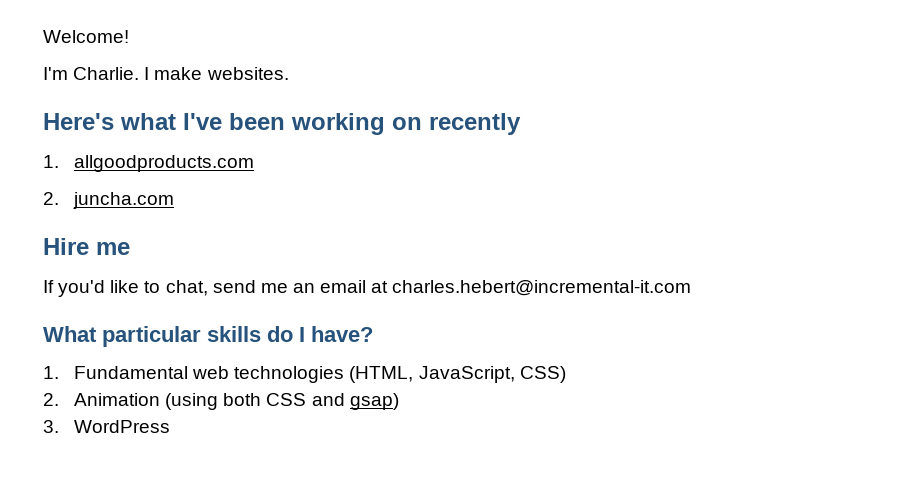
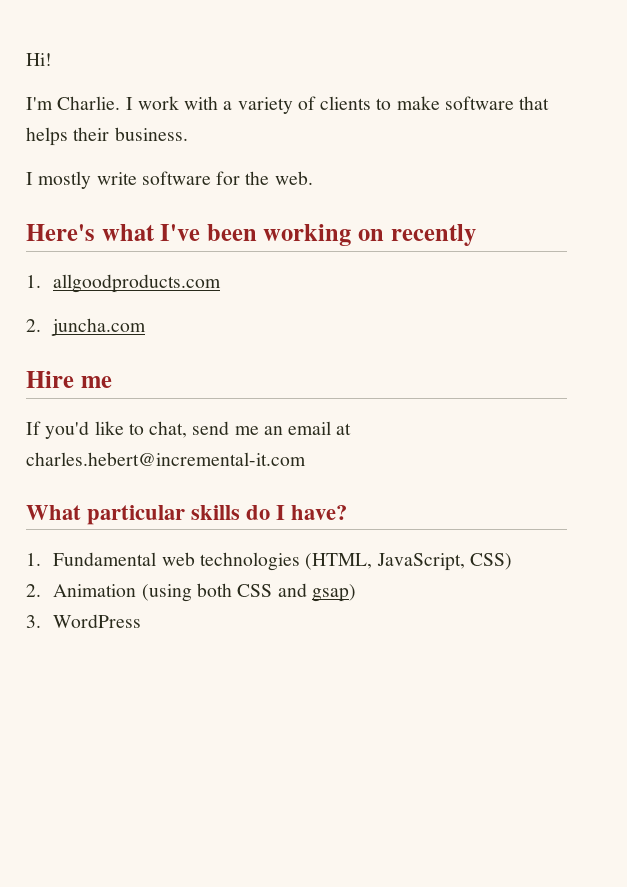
- Welcome!
+ Hi!
- I make websites.
+ I work with a variety of clients to make software that helps their business.
+ I mostly write software for the web.

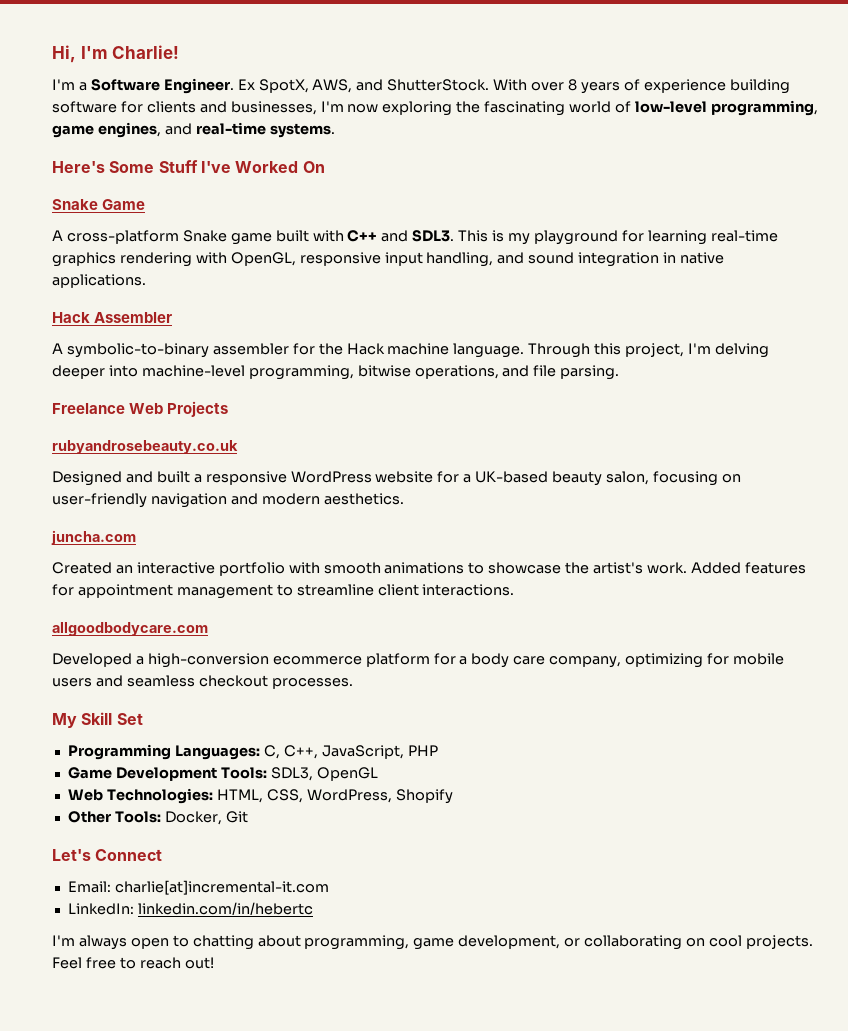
- Hi!
- I'm Charlie. I work with a variety of clients to make software that helps their business.
- I mostly write software for the web.
- Here's what I've been working on recently
- 1. allgoodproducts.com
- 2. juncha.com
- Hire me
- If you'd like to chat, send me an email at charles.hebert@incremental-it.com
- What particular skills do I have?
- 1. Fundamental web technologies (HTML, JavaScript, CSS)
- 2. Animation (using both CSS and gsap)
- 3. WordPress
+ Hi, I'm Charlie!
+ I'm a Software Engineer. Ex SpotX, AWS, and ShutterStock. With over 8 years of experience building software for clients and businesses, I'm now exploring the fascinating world of low-level programming, game engines, and real-time systems.
+ Here's Some Stuff I've Worked On
+ Snake Game
+ A cross-platform Snake game built with C++ and SDL3. This is my playground for learning real-time graphics rendering with OpenGL, responsive input handling, and sound integration in native applications.
+ Hack Assembler
+ A symbolic-to-binary assembler for the Hack machine language. Through this project, I'm delving deeper into machine-level programming, bitwise operations, and file parsing.
+ Freelance Web Projects
+ rubyandrosebeauty.co.uk
+ Designed and built a responsive WordPress website for a UK-based beauty salon, focusing on user-friendly navigation and modern aesthetics.
+ juncha.com
+ Created an interactive portfolio with smooth animations to showcase the artist's work. Added features for appointment management to streamline client interactions.
+ allgoodbodycare.com
+ Developed a high-conversion ecommerce platform for a body care company, optimizing for mobile users and seamless checkout processes.
+ My Skill Set
+ Programming Languages: C, C++, JavaScript, PHP
+ Game Development Tools: SDL3, OpenGL
+ Web Technologies: HTML, CSS, WordPress, Shopify
+ Other Tools: Docker, Git
+ Let's Connect
+ Email: charlie[at]incremental-it.com
+ LinkedIn: linkedin.com/in/hebertc
+ I'm always open to chatting about programming, game development, or collaborating on cool projects. Feel free to reach out!

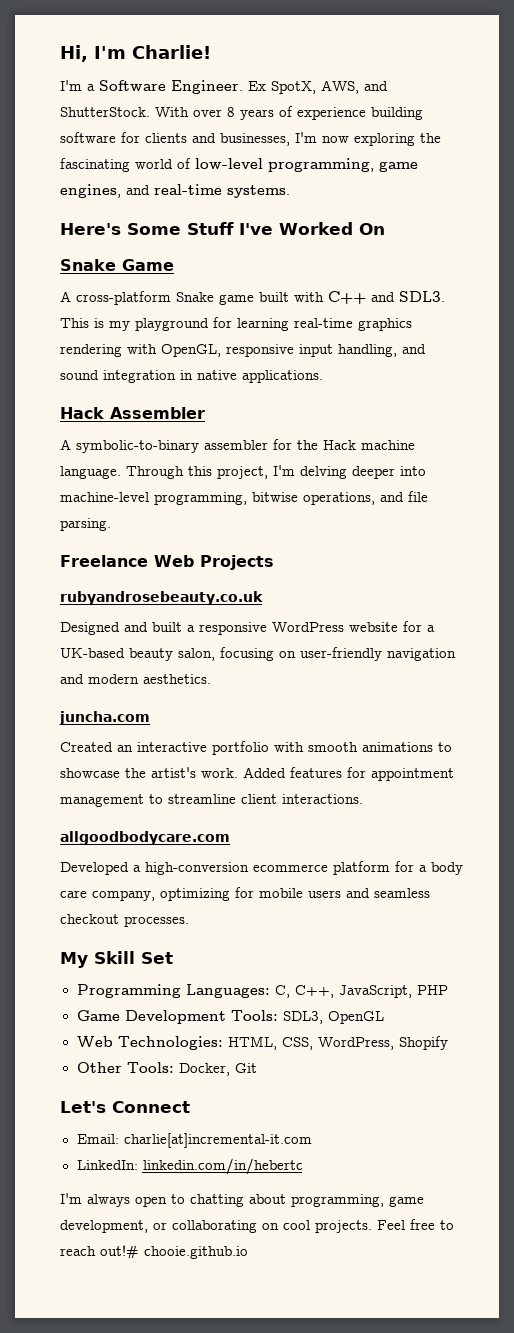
- Feel free to reach out!
+ Feel free to reach out!# chooie.github.io

